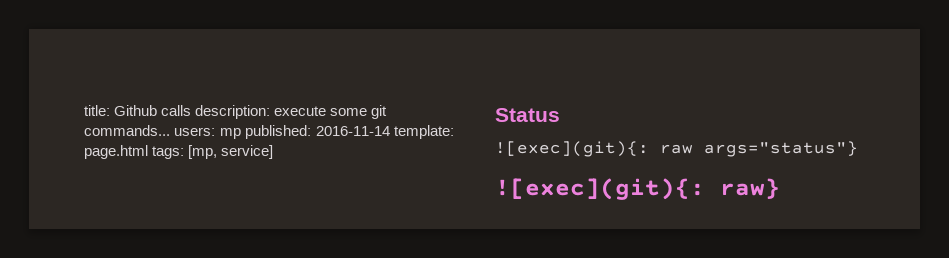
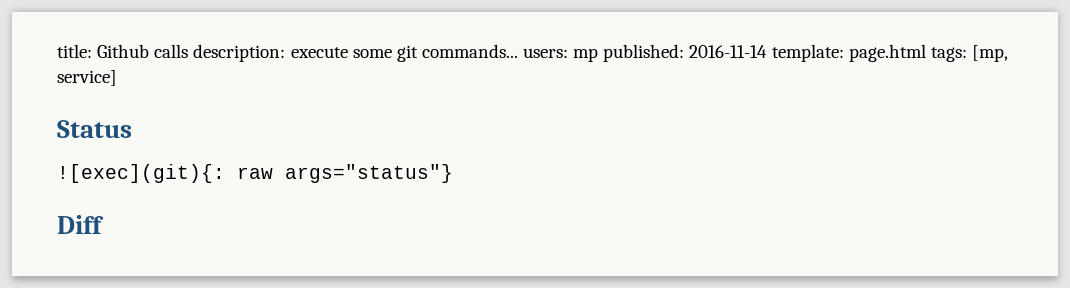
- ![exec](git){: raw}
+ Diff

